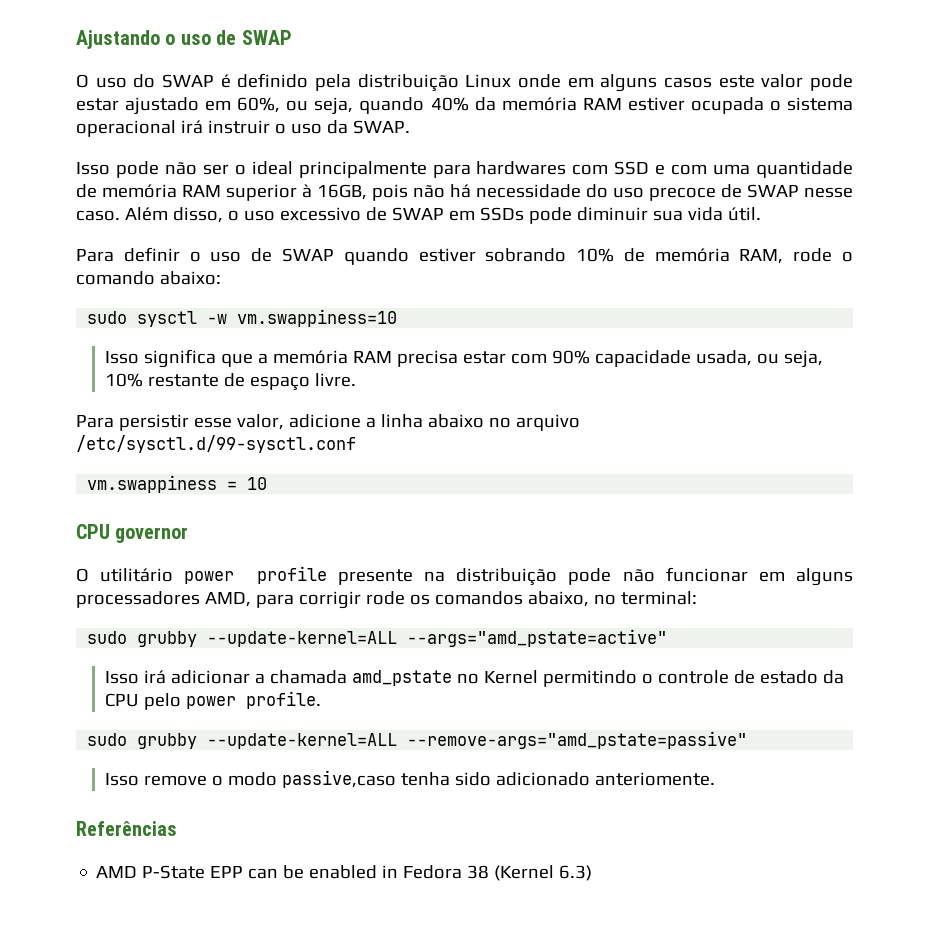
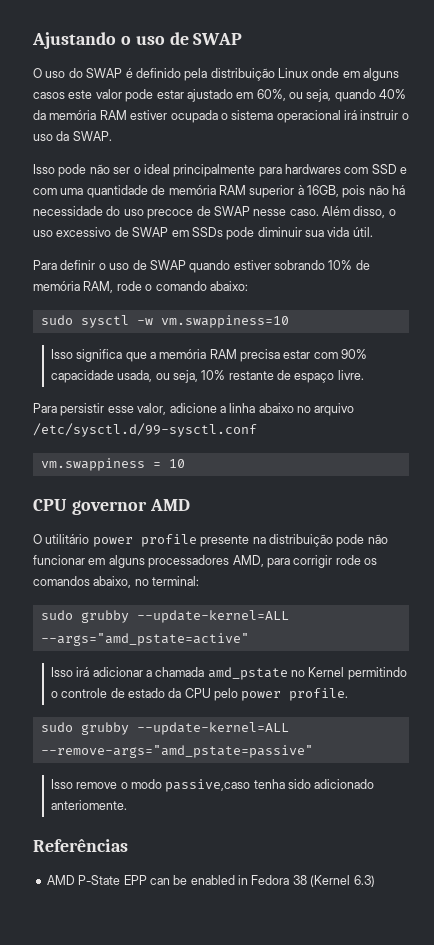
- CPU governor
+ CPU governor AMD

